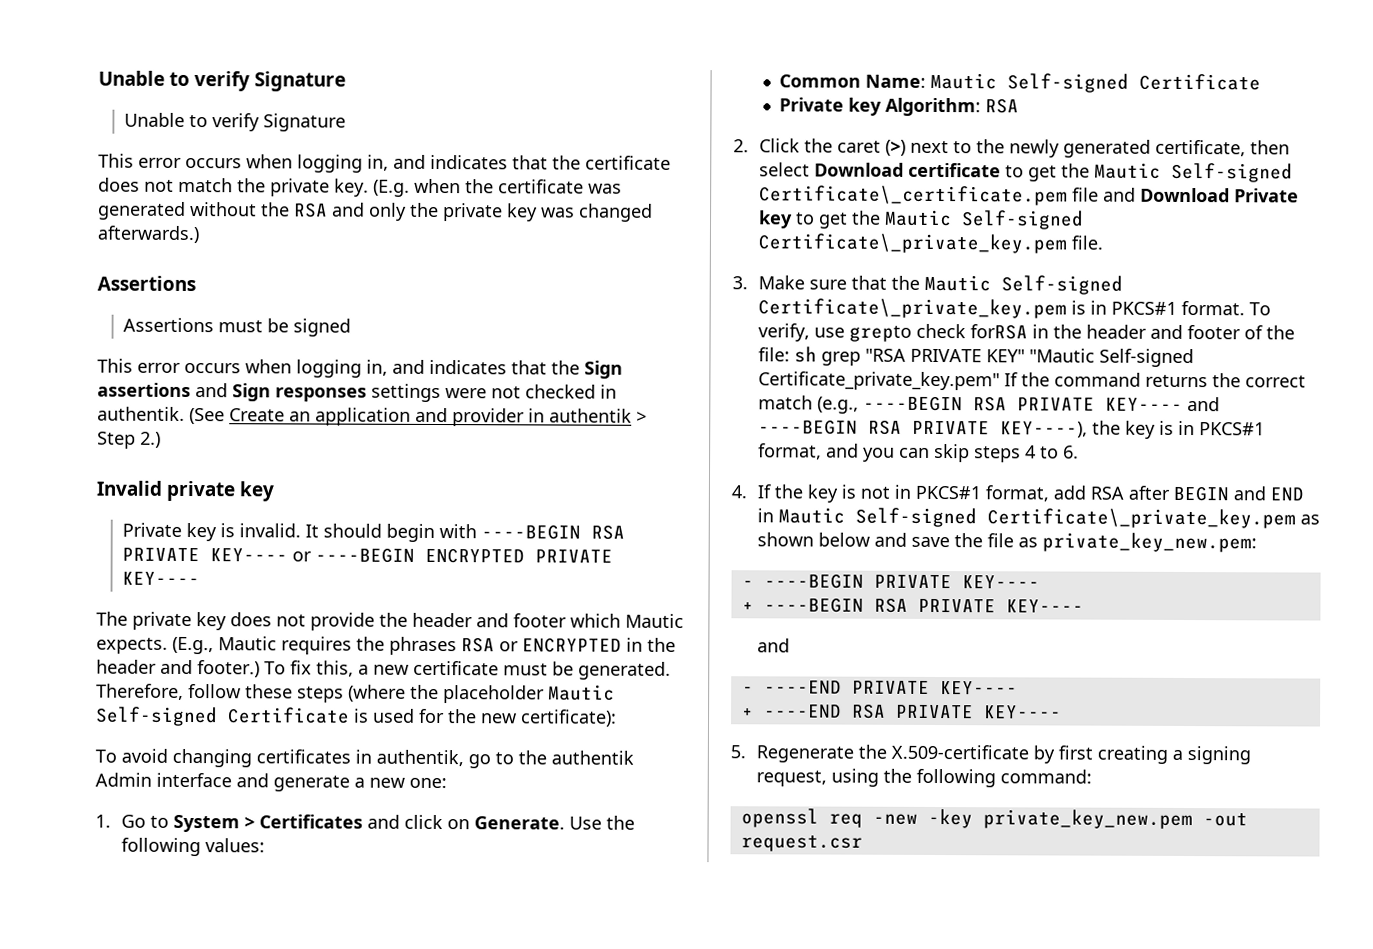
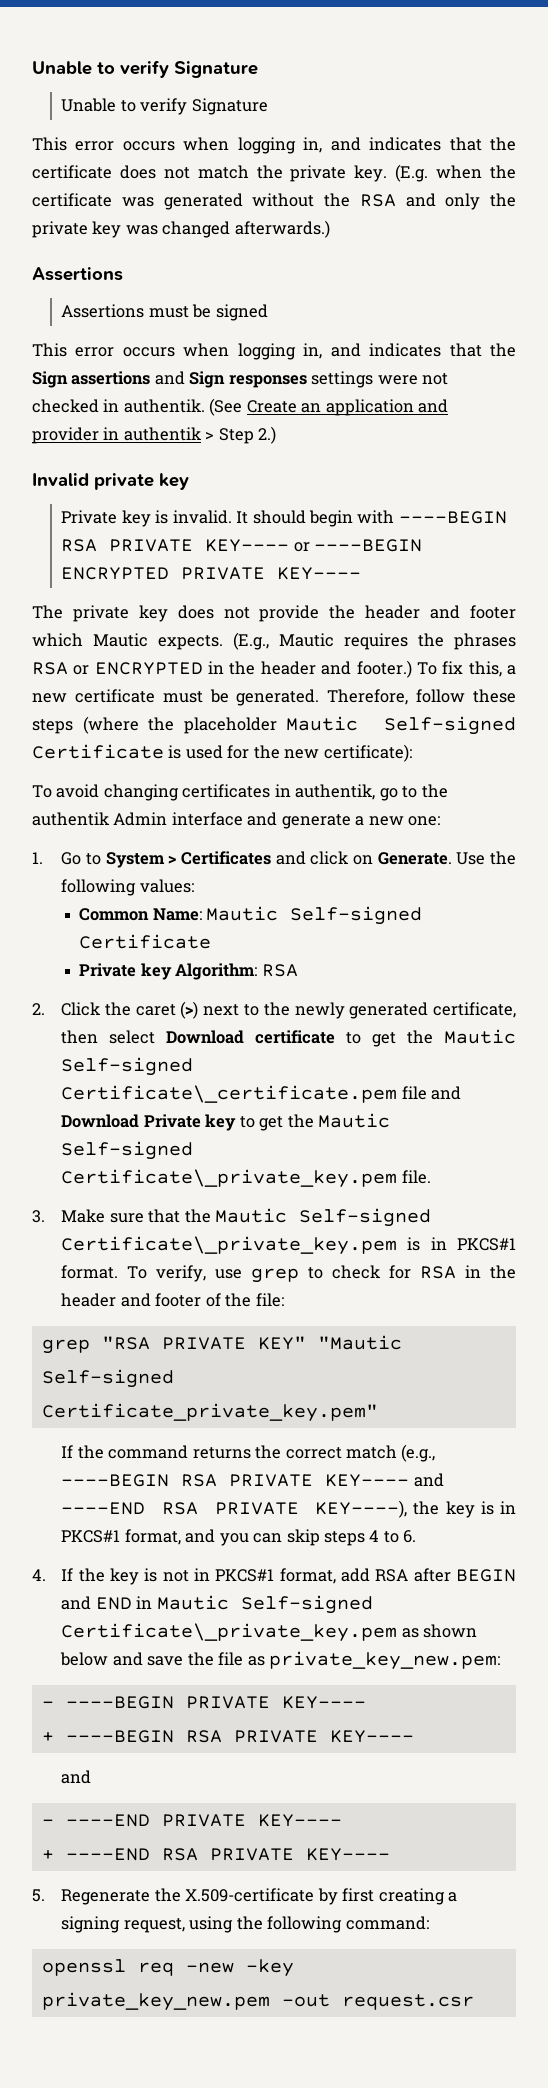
- To verify, use grepto check forRSA in the header and footer of the file: sh grep "RSA PRIVATE KEY" "Mautic Self-signed Certificate_private_key.pem" If the command returns the correct match (e.g., ----BEGIN RSA PRIVATE KEY---- and ----BEGIN RSA PRIVATE KEY----), the key is in PKCS#1 format, and you can skip steps 4 to 6.
+ To verify, use grep to check for RSA in the header and footer of the file:
+ grep "RSA PRIVATE KEY" "Mautic Self-signed Certificate_private_key.pem"
+ If the command returns the correct match (e.g., ----BEGIN RSA PRIVATE KEY---- and ----END RSA PRIVATE KEY----), the key is in PKCS#1 format, and you can skip steps 4 to 6.

